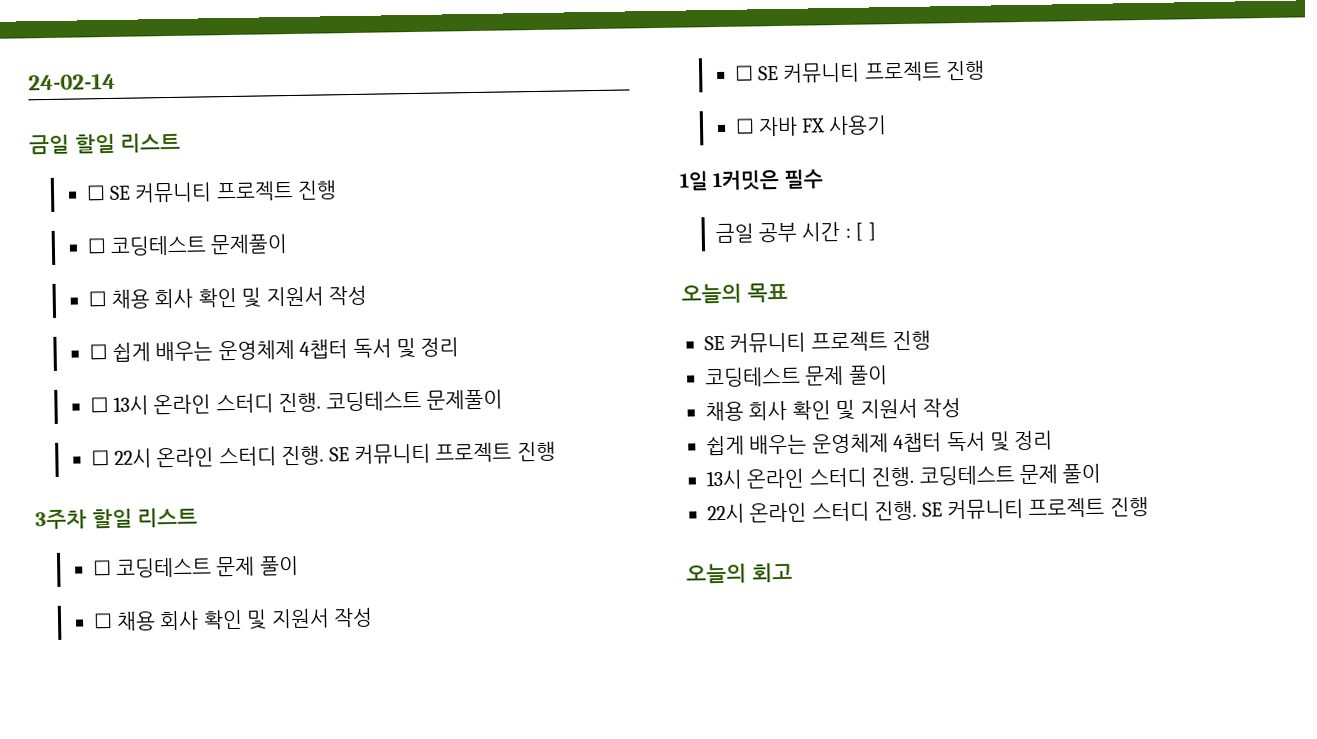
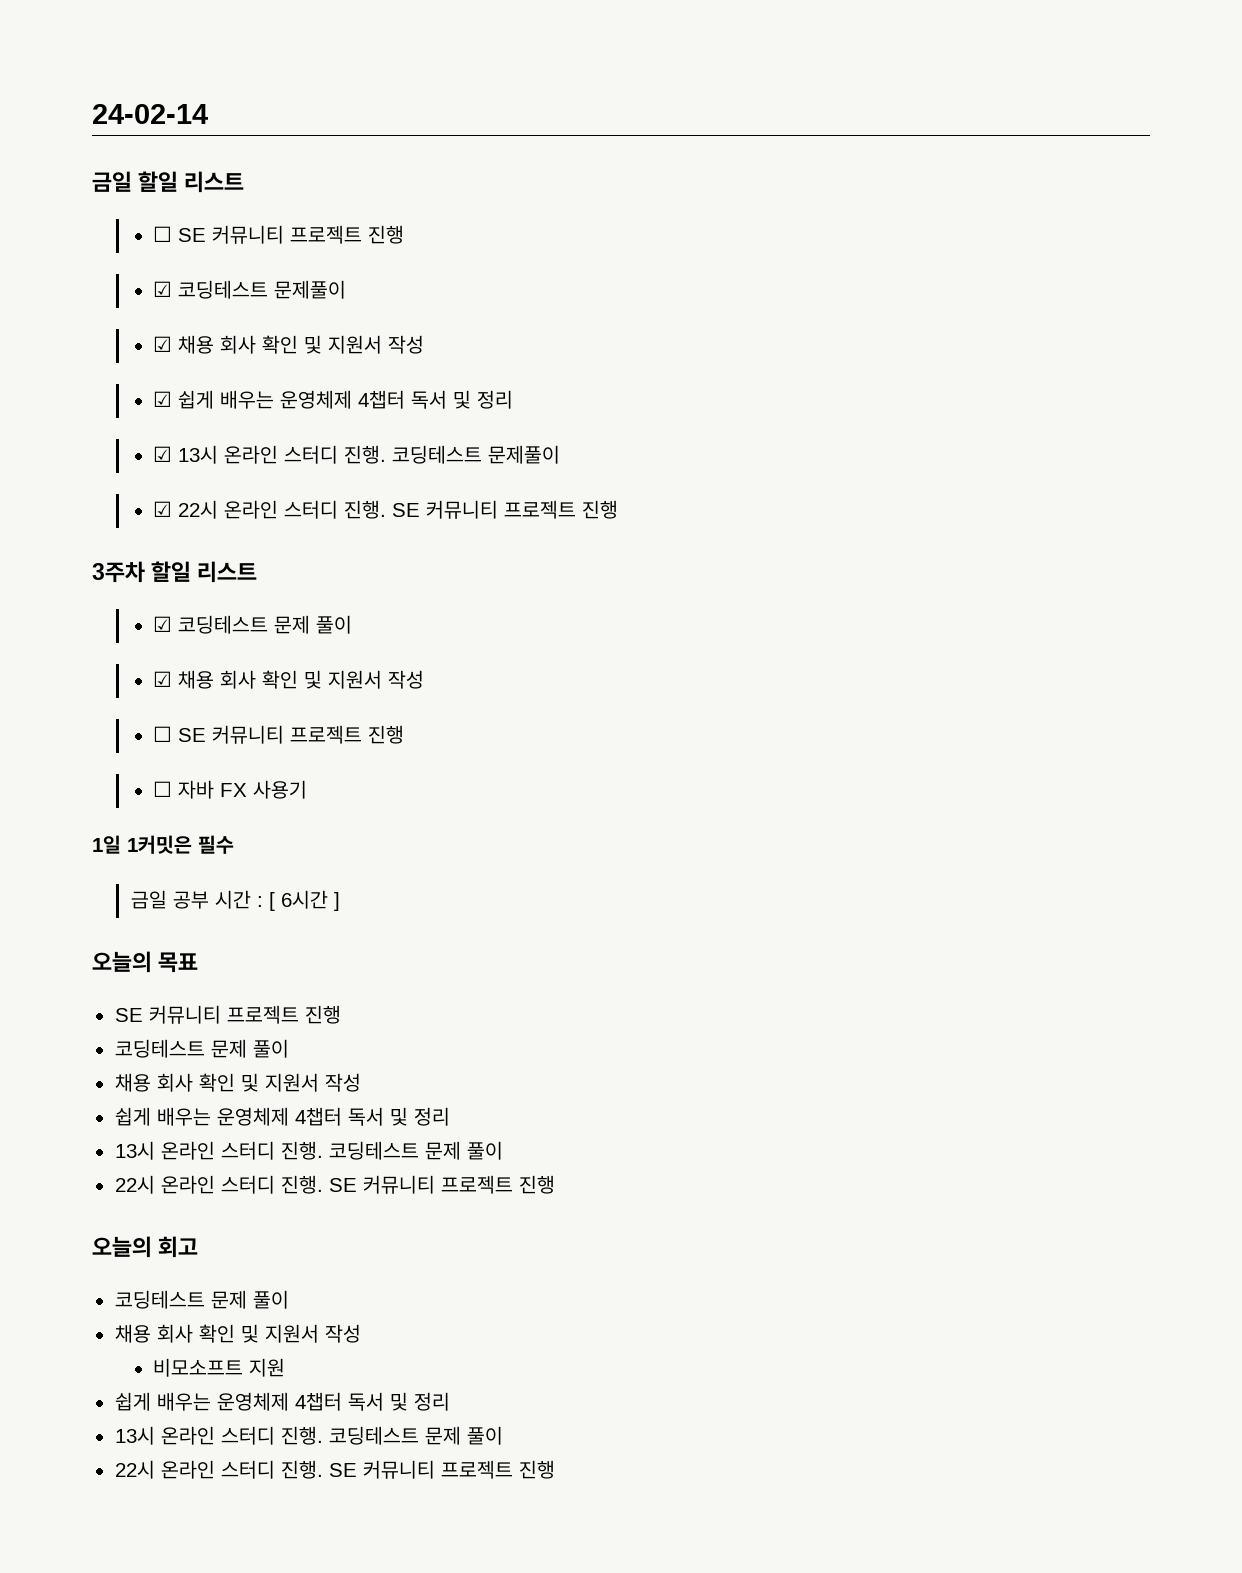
- ☐ 코딩테스트 문제풀이
- ☐ 채용 회사 확인 및 지원서 작성
- ☐ 쉽게 배우는 운영체제 4챕터 독서 및 정리
- ☐ 13시 온라인 스터디 진행.
+ ☑ 코딩테스트 문제풀이
+ ☑ 채용 회사 확인 및 지원서 작성
+ ☑ 쉽게 배우는 운영체제 4챕터 독서 및 정리
+ ☑ 13시 온라인 스터디 진행.
- ☐ 22시 온라인 스터디 진행.
+ ☑ 22시 온라인 스터디 진행.
- ☐ 코딩테스트 문제 풀이
- ☐ 채용 회사 확인 및 지원서 작성
+ ☑ 코딩테스트 문제 풀이
+ ☑ 채용 회사 확인 및 지원서 작성
- 금일 공부 시간 : [ ]
+ 금일 공부 시간 : [ 6시간 ]
  오늘의 회고
+ 코딩테스트 문제 풀이
+ 채용 회사 확인 및 지원서 작성
+ 비모소프트 지원
+ 쉽게 배우는 운영체제 4챕터 독서 및 정리
+ 13시 온라인 스터디 진행. 코딩테스트 문제 풀이
+ 22시 온라인 스터디 진행. SE 커뮤니티 프로젝트 진행

